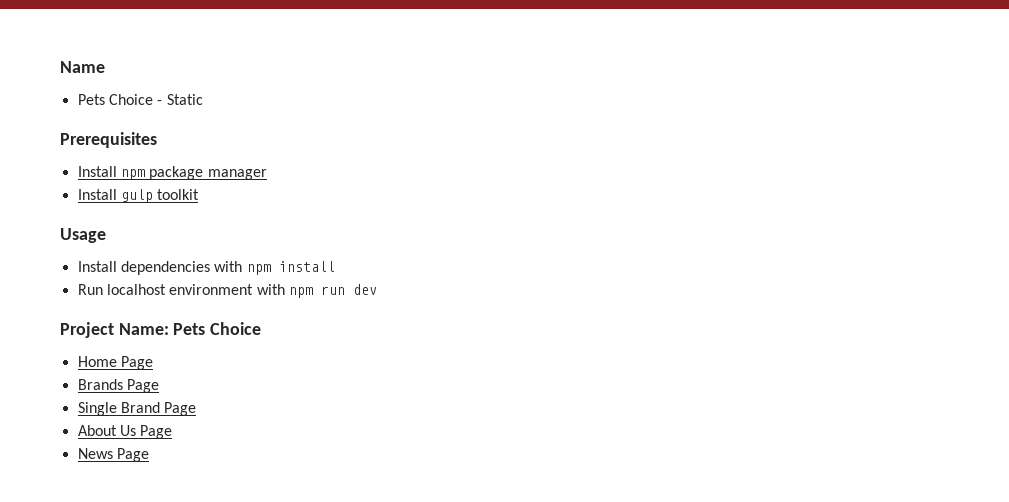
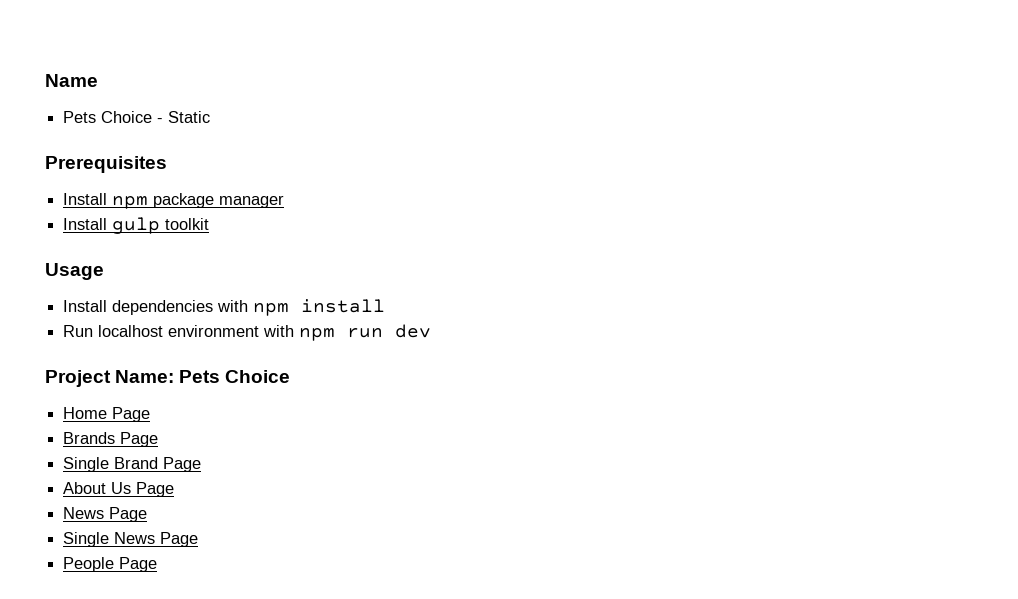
+ Single News Page
+ People Page

